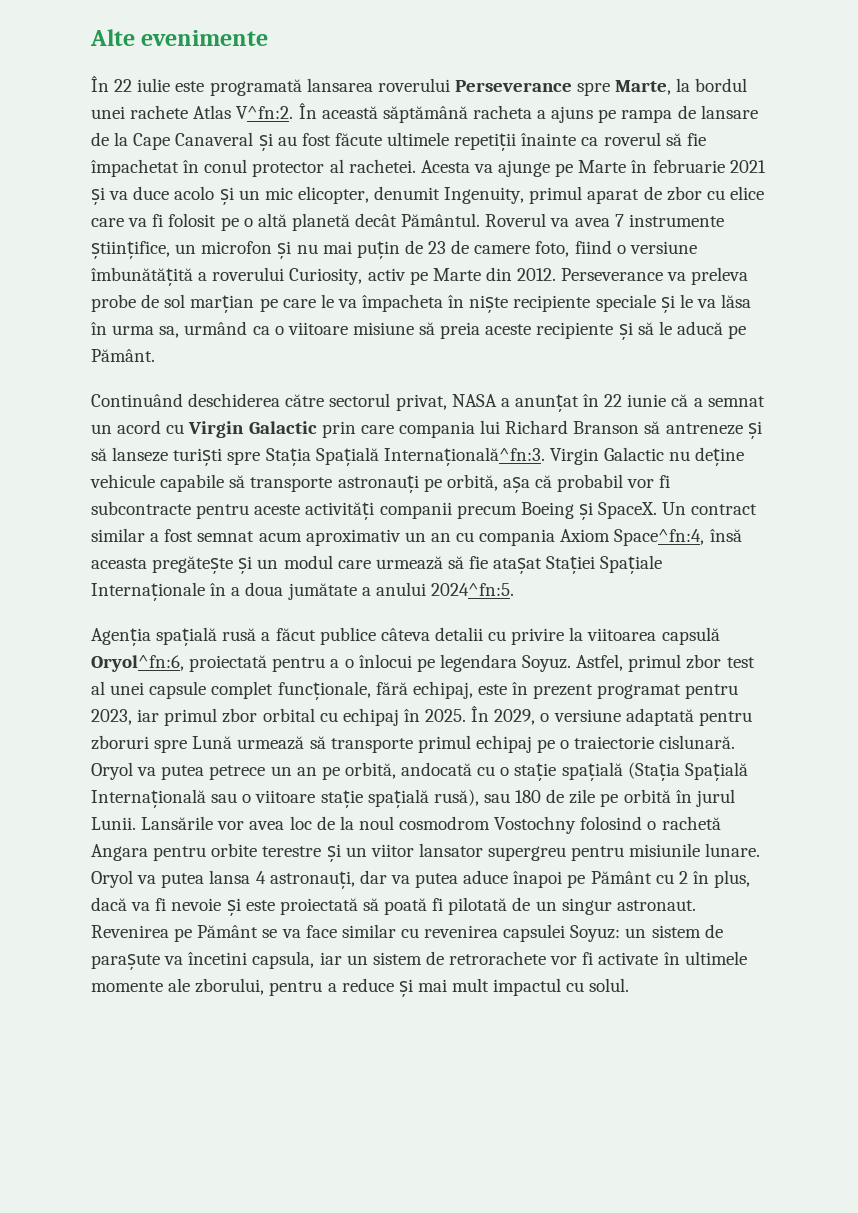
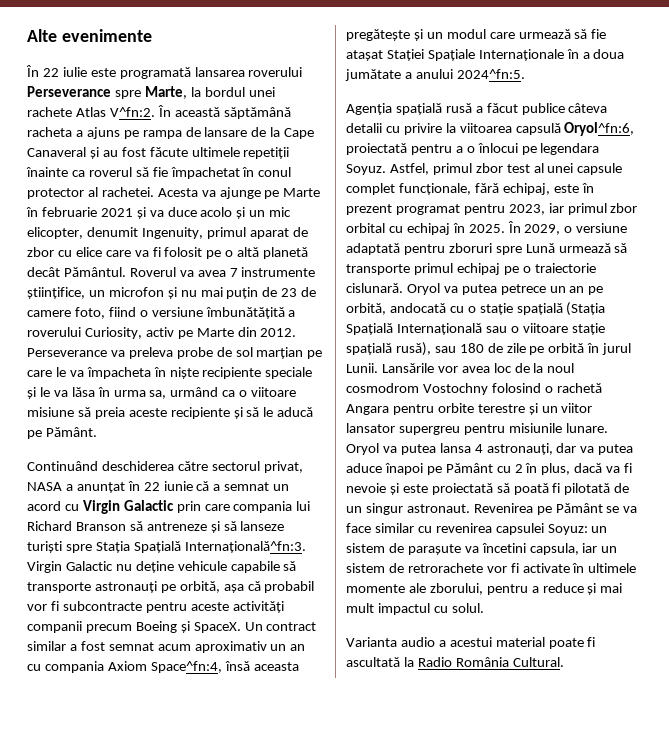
+ Varianta audio a acestui material poate fi ascultată la Radio România Cultural.

